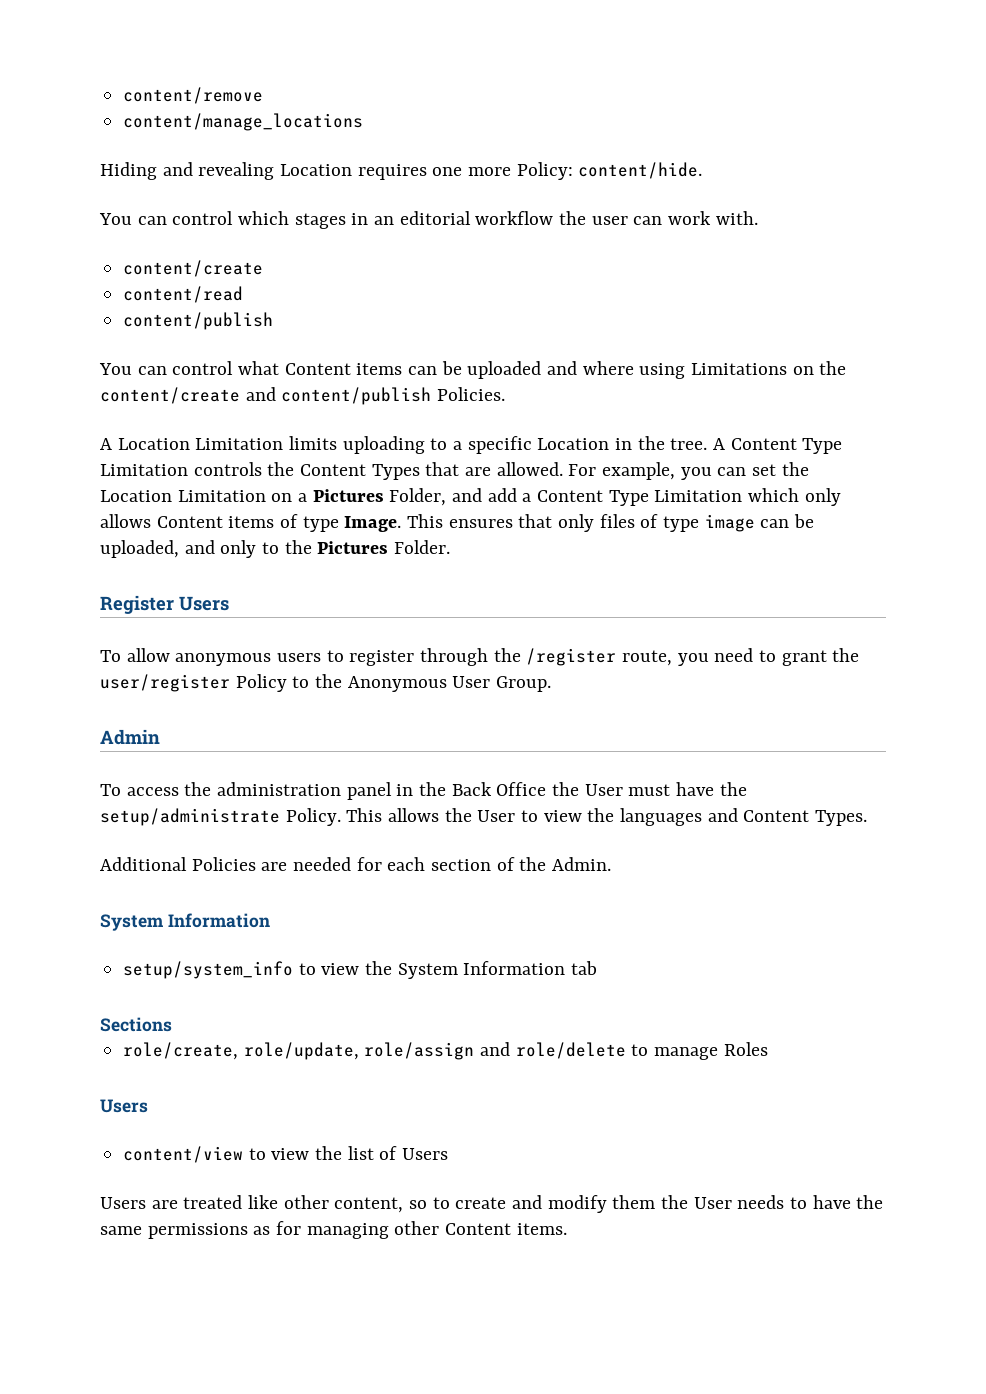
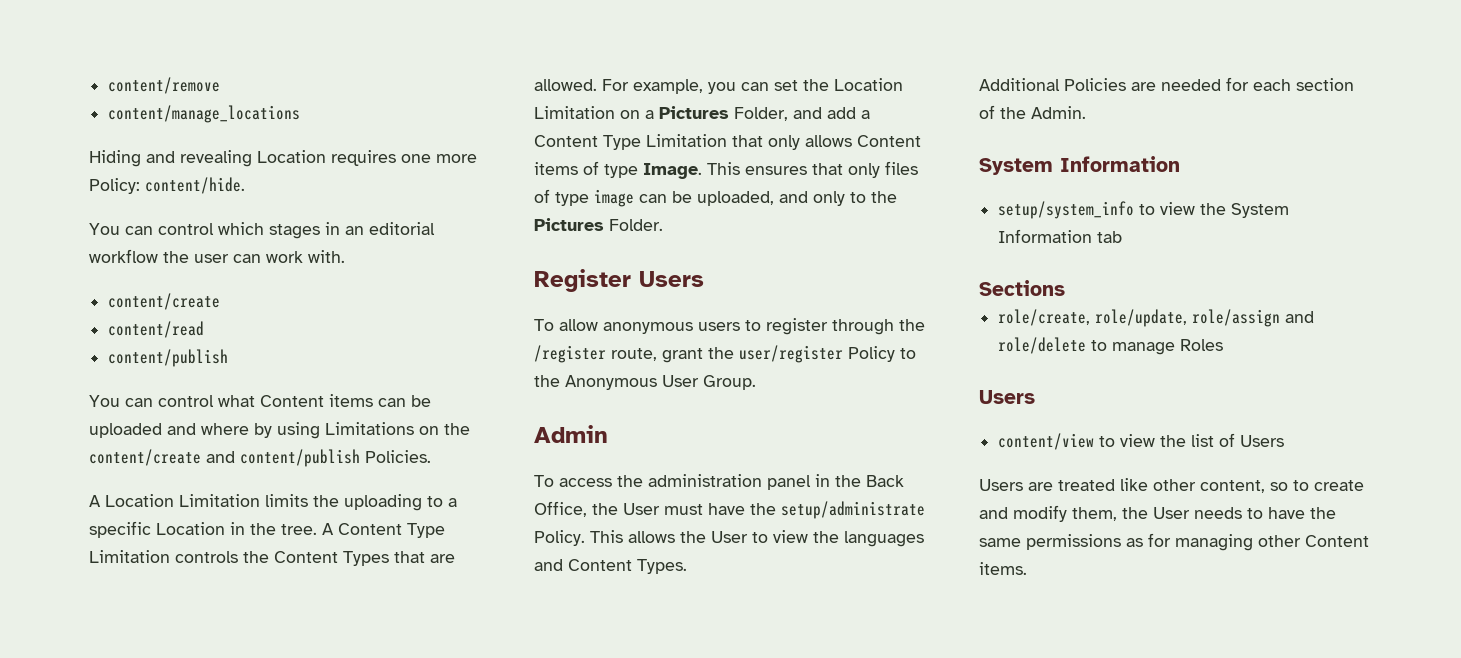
- You can control what Content items can be uploaded and where using Limitations on the content/create and content/publish Policies.
+ You can control what Content items can be uploaded and where by using Limitations on the content/create and content/publish Policies.
- A Location Limitation limits uploading to a specific Location in the tree.
+ A Location Limitation limits the uploading to a specific Location in the tree.
- For example, you can set the Location Limitation on a Pictures Folder, and add a Content Type Limitation which only allows Content items of type Image.
+ For example, you can set the Location Limitation on a Pictures Folder, and add a Content Type Limitation that only allows Content items of type Image.
- To allow anonymous users to register through the /register route, you need to grant the user/register Policy to the Anonymous User Group.
+ To allow anonymous users to register through the /register route, grant the user/register Policy to the Anonymous User Group.
- To access the administration panel in the Back Office the User must have the setup/administrate Policy.
+ To access the administration panel in the Back Office, the User must have the setup/administrate Policy.
- Users are treated like other content, so to create and modify them the User needs to have the same permissions as for managing other Content items.
+ Users are treated like other content, so to create and modify them, the User needs to have the same permissions as for managing other Content items.

